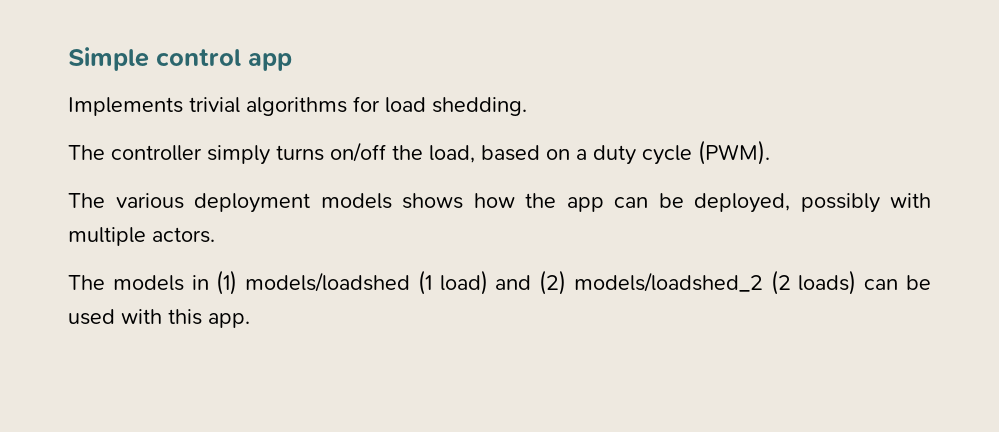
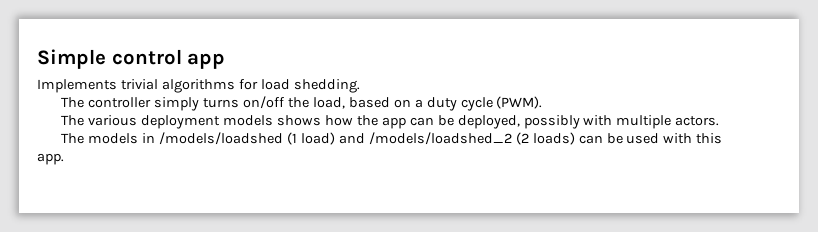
- The models in (1) models/loadshed (1 load) and (2) models/loadshed_2 (2 loads) can be used with this app.
+ The models in /models/loadshed (1 load) and /models/loadshed_2 (2 loads) can be used with this app.

